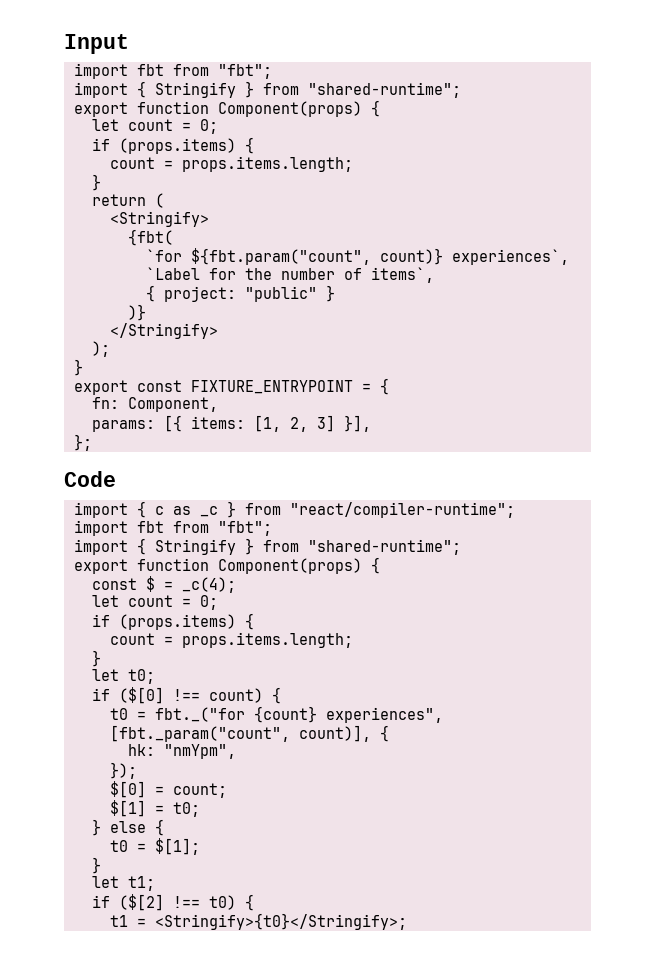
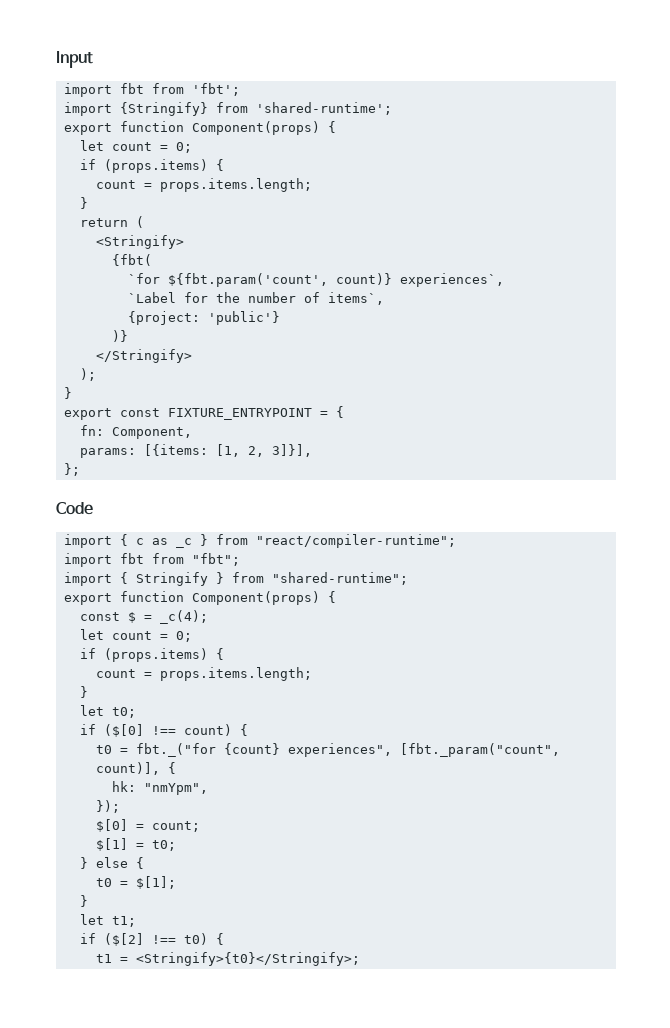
  Input
- import fbt from "fbt";
- import { Stringify } from "shared-runtime";
+ import fbt from 'fbt';
+ import {Stringify} from 'shared-runtime';
- `for ${fbt.param("count", count)} experiences`,
+ `for ${fbt.param('count', count)} experiences`,
- { project: "public" }
+ {project: 'public'}
- params: [{ items: [1, 2, 3] }],
+ params: [{items: [1, 2, 3]}],

